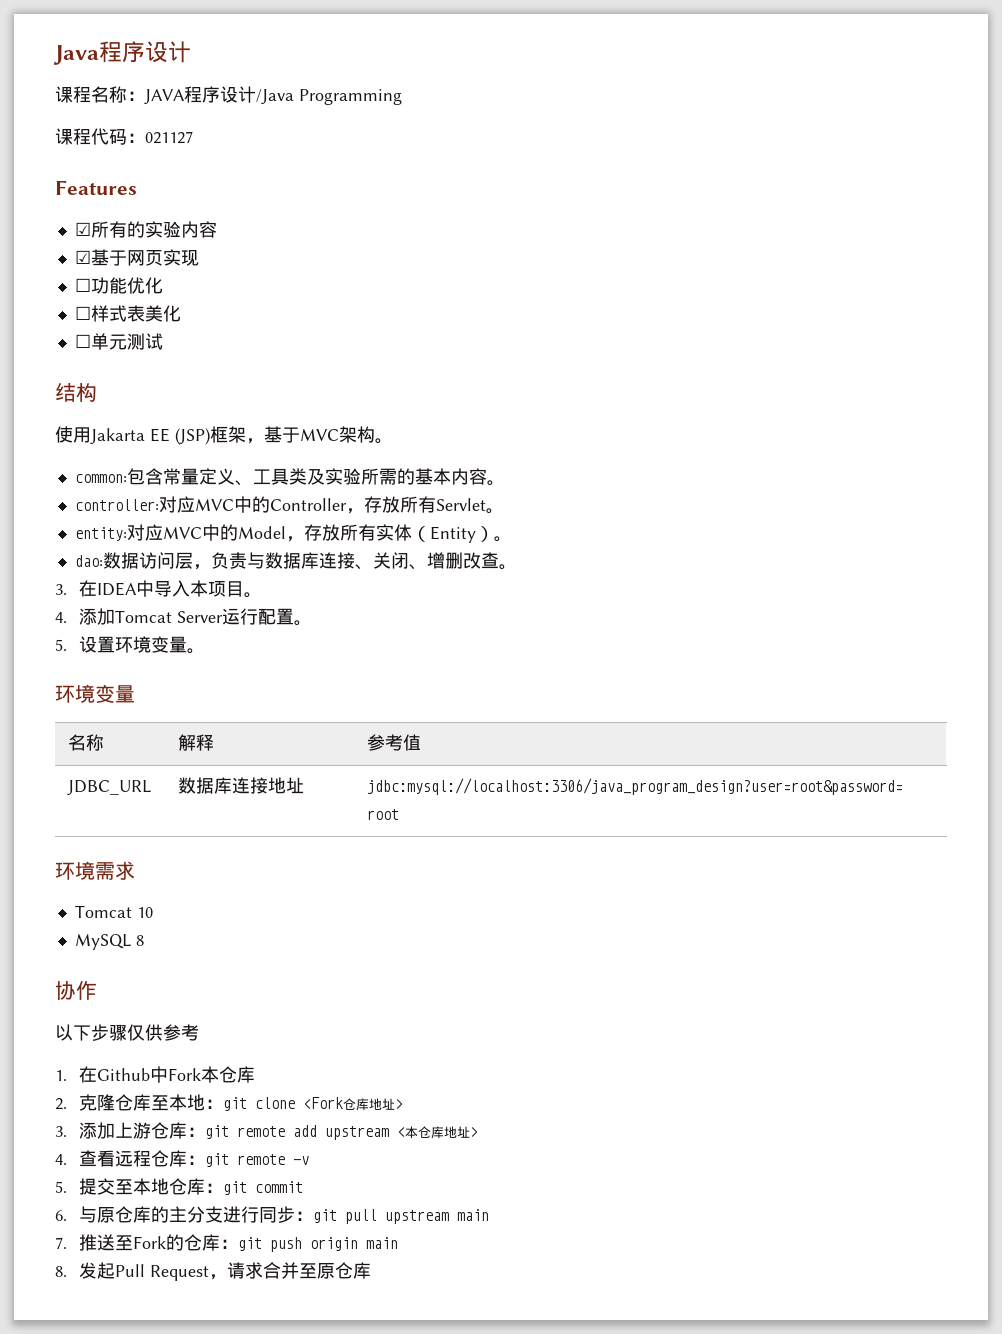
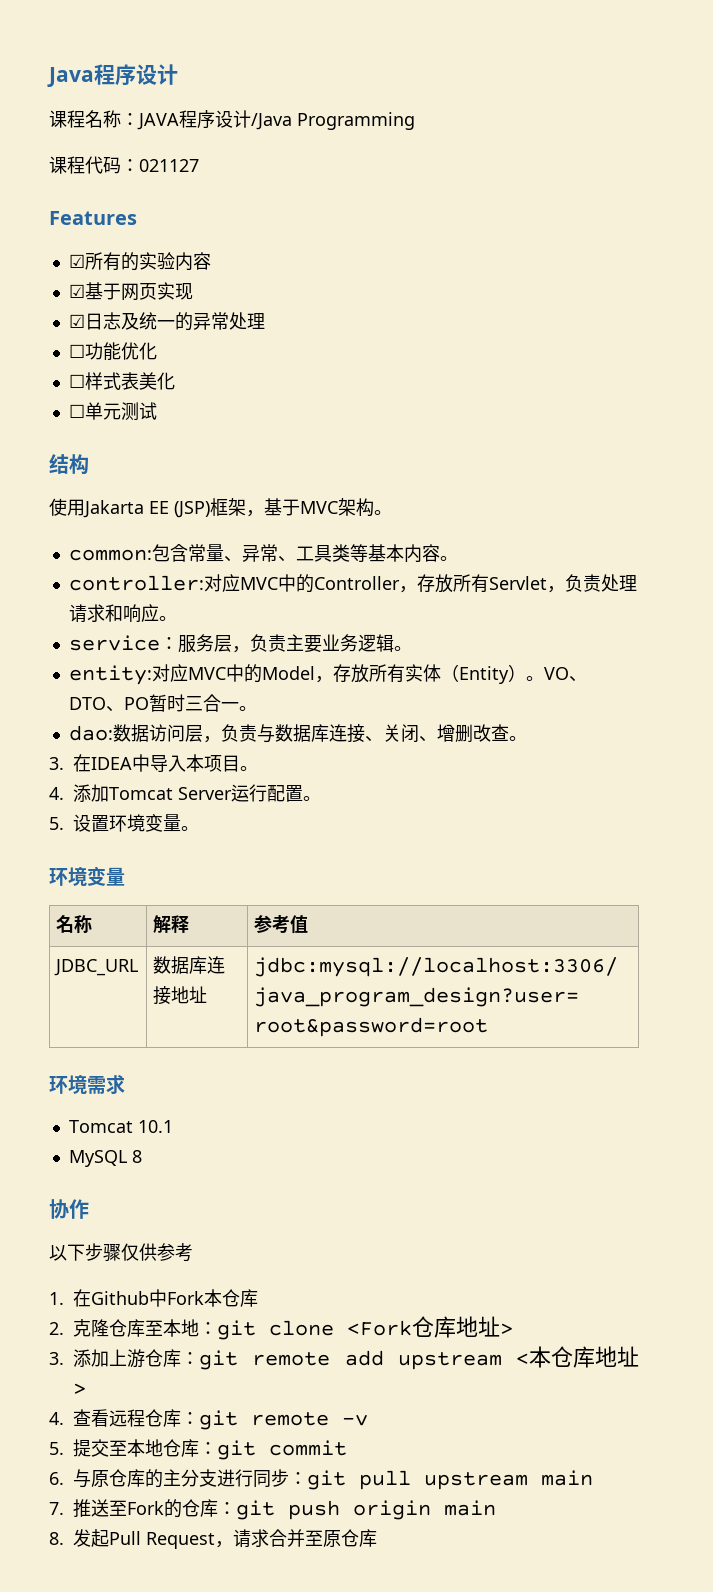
+ ☑日志及统一的异常处理
- common:包含常量定义、工具类及实验所需的基本内容。
+ common:包含常量、异常、工具类等基本内容。
- controller:对应MVC中的Controller，存放所有Servlet。
+ controller:对应MVC中的Controller，存放所有Servlet，负责处理请求和响应。
+ service：服务层，负责主要业务逻辑。
+ VO、DTO、PO暂时三合一。
- Tomcat 10
+ Tomcat 10.1

